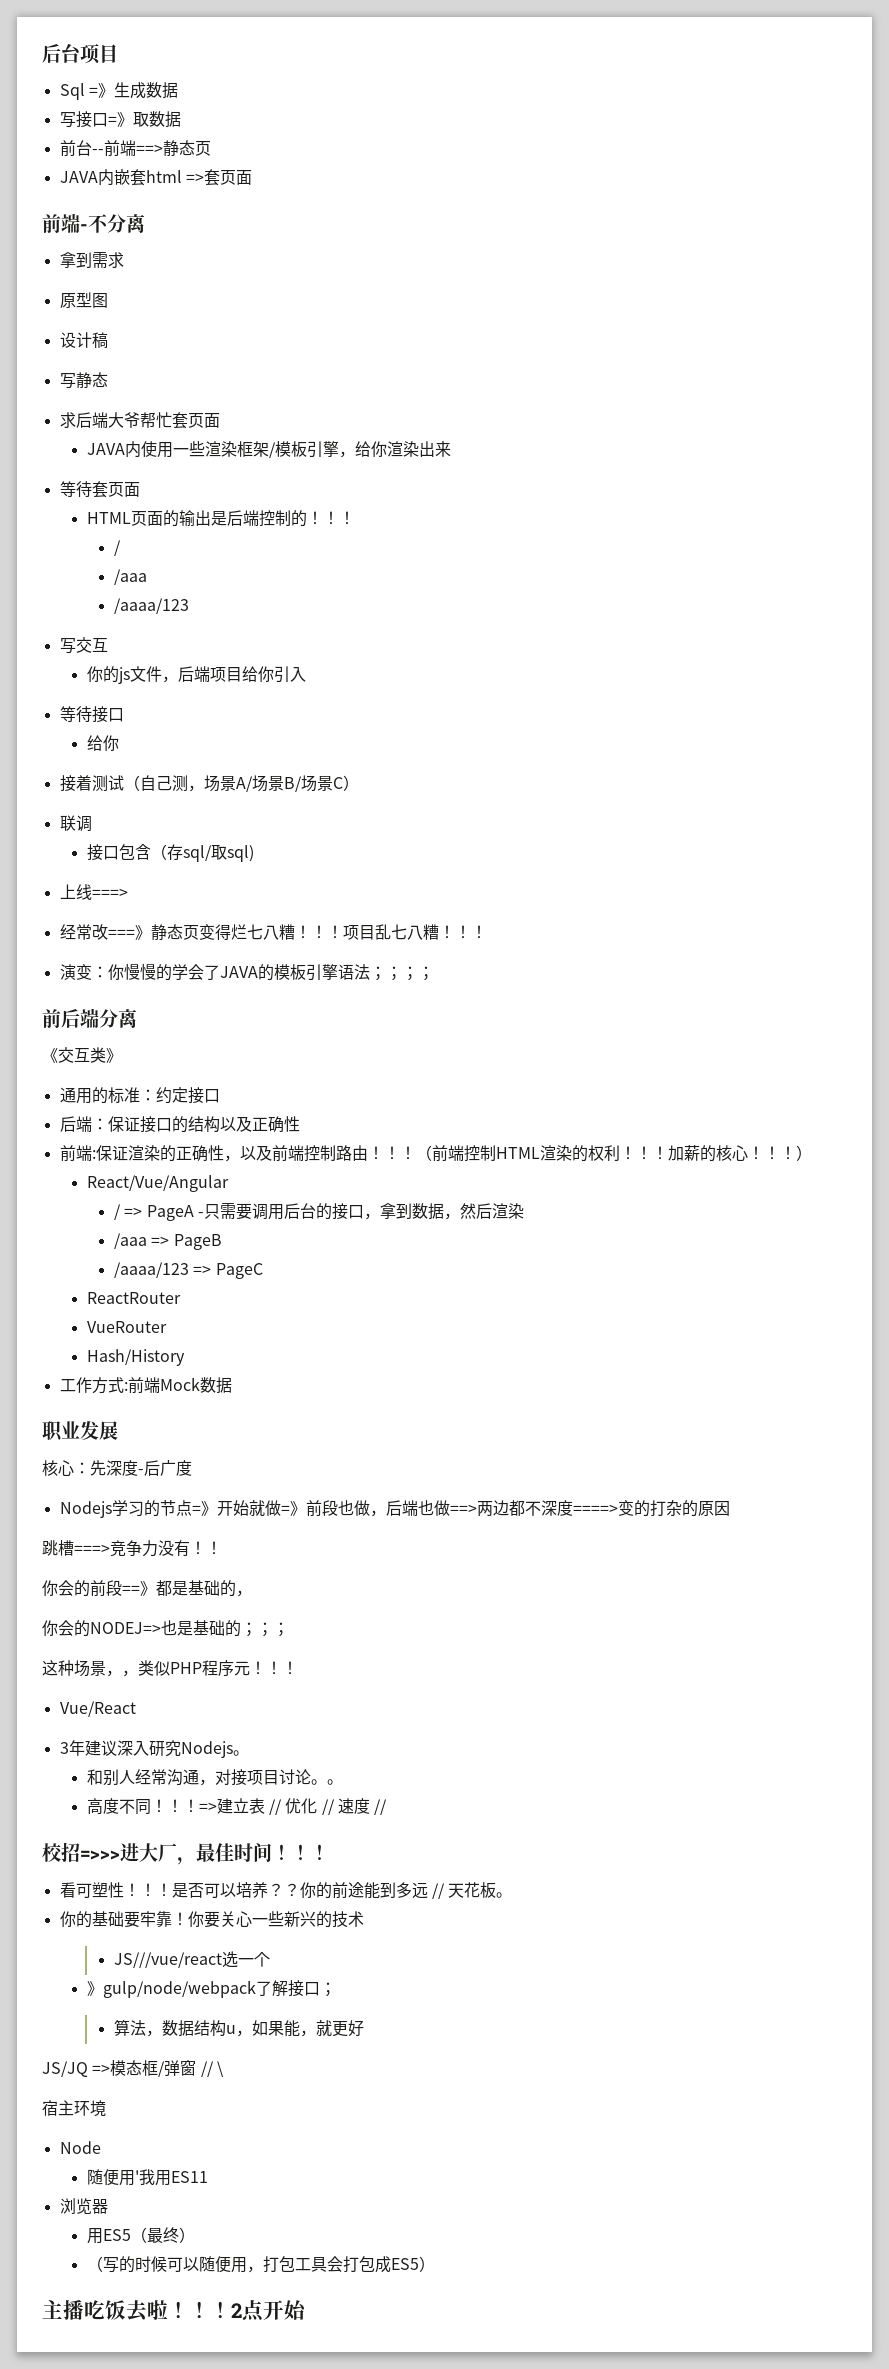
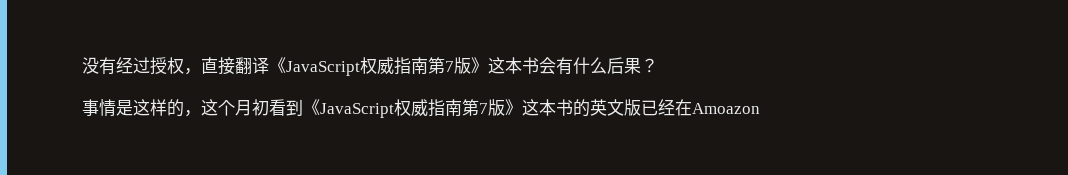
- 后台项目
- Sql =》生成数据
- 写接口=》取数据
- 前台--前端==>静态页
- JAVA内嵌套html =>套页面
- 前端-不分离
- 拿到需求
- 原型图
- 设计稿
- 写静态
- 求后端大爷帮忙套页面
- JAVA内使用一些渲染框架/模板引擎，给你渲染出来
- 等待套页面
- HTML页面的输出是后端控制的！！！
- /
- /aaa
- /aaaa/123
- 写交互
- 你的js文件，后端项目给你引入
- 等待接口
- 给你
- 接着测试（自己测，场景A/场景B/场景C）
- 联调
- 接口包含（存sql/取sql)
- 上线===>
- 经常改===》静态页变得烂七八糟！！！项目乱七八糟！！！
- 演变：你慢慢的学会了JAVA的模板引擎语法；；；；
- 前后端分离
- 《交互类》
- 通用的标准：约定接口
- 后端：保证接口的结构以及正确性
- 前端:保证渲染的正确性，以及前端控制路由！！！（前端控制HTML渲染的权利！！！加薪的核心！！！）
- React/Vue/Angular
- / => PageA -只需要调用后台的接口，拿到数据，然后渲染
- /aaa => PageB
- /aaaa/123 => PageC
- ReactRouter
- VueRouter
- Hash/History
- 工作方式:前端Mock数据
- 职业发展
- 核心：先深度-后广度
- Nodejs学习的节点=》开始就做=》前段也做，后端也做==>两边都不深度====>变的打杂的原因
- 跳槽===>竞争力没有！！
- 你会的前段==》都是基础的，
- 你会的NODEJ=>也是基础的；；；
- 这种场景，，类似PHP程序元！！！
- Vue/React
- 3年建议深入研究Nodejs。
- 和别人经常沟通，对接项目讨论。。
- 高度不同！！！=>建立表 // 优化 // 速度 //
- 校招=>>>进大厂，最佳时间！！！
- 看可塑性！！！是否可以培养？？你的前途能到多远 // 天花板。
- 你的基础要牢靠！你要关心一些新兴的技术
- JS///vue/react选一个
- 》gulp/node/webpack了解接口；
- 算法，数据结构u，如果能，就更好
- JS/JQ =>模态框/弹窗 // \
- 宿主环境
- Node
- 随便用'我用ES11
- 浏览器
- 用ES5（最终）
- （写的时候可以随便用，打包工具会打包成ES5）
- 主播吃饭去啦！！！2点开始
+ 没有经过授权，直接翻译《JavaScript权威指南第7版》这本书会有什么后果？
+ 事情是这样的，这个月初看到《JavaScript权威指南第7版》这本书的英文版已经在Amoazon

